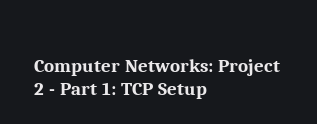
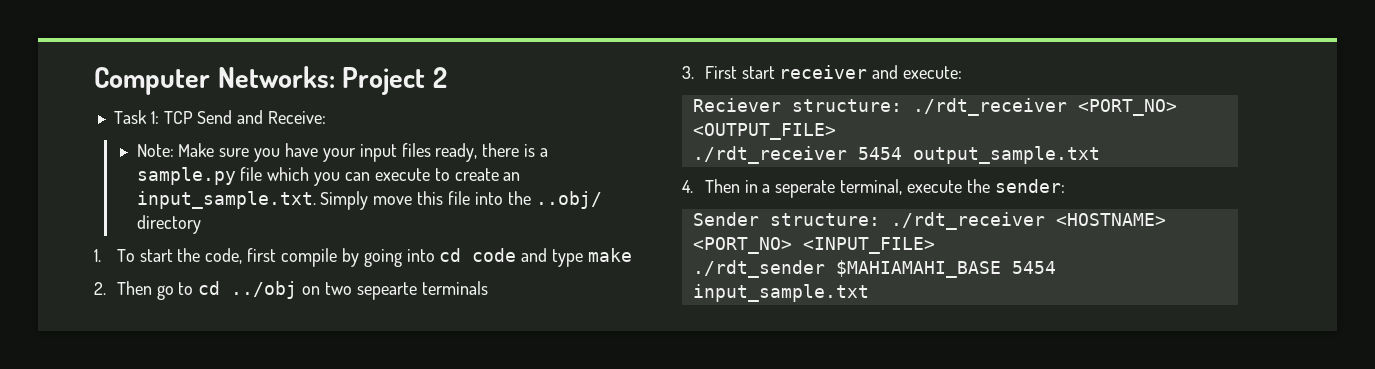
- Computer Networks: Project 2 - Part 1: TCP Setup
+ Computer Networks: Project 2
+ Task 1: TCP Send and Receive:
+ Note: Make sure you have your input files ready, there is a sample.py file which you can execute to create an input_sample.txt. Simply move this file into the ..obj/ directory
+ 1. To start the code, first compile by going into cd code and type make
+ 2. Then go to cd ../obj on two sepearte terminals
+ 3. First start receiver and execute:
+ Reciever structure: ./rdt_receiver <PORT_NO> <OUTPUT_FILE>
+ ./rdt_receiver 5454 output_sample.txt
+ 4. Then in a seperate terminal, execute the sender:
+ Sender structure: ./rdt_receiver <HOSTNAME> <PORT_NO> <INPUT_FILE>
+ ./rdt_sender $MAHIAMAHI_BASE 5454 input_sample.txt

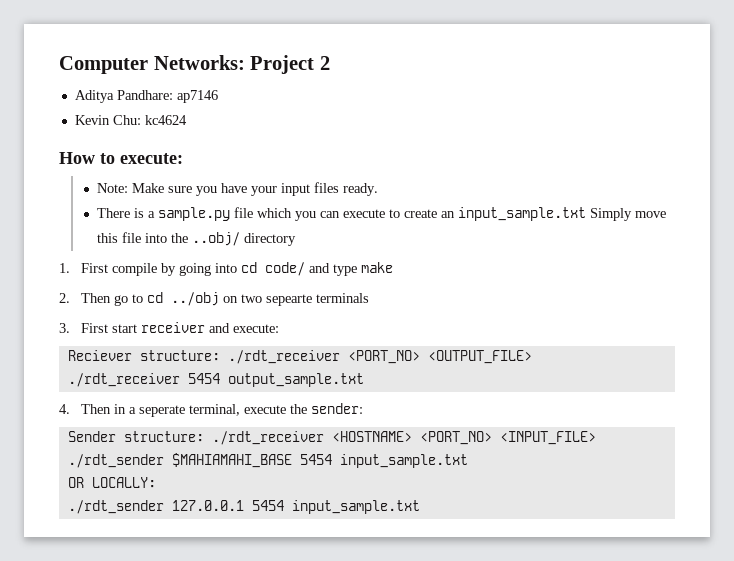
- Task 1: TCP Send and Receive:
+ Aditya Pandhare: ap7146
+ Kevin Chu: kc4624
+ How to execute:
- Note: Make sure you have your input files ready, there is a sample.py file which you can execute to create an input_sample.txt. Simply move this file into the ..obj/ directory
+ Note: Make sure you have your input files ready.
+ There is a sample.py file which you can execute to create an input_sample.txt Simply move this file into the ..obj/ directory
- 1. To start the code, first compile by going into cd code and type make
+ 1. First compile by going into cd code/ and type make
+ OR LOCALLY:
+ ./rdt_sender 127.0.0.1 5454 input_sample.txt

